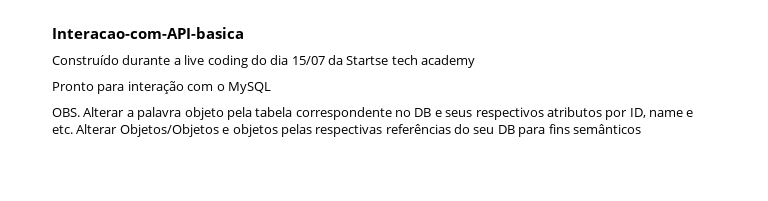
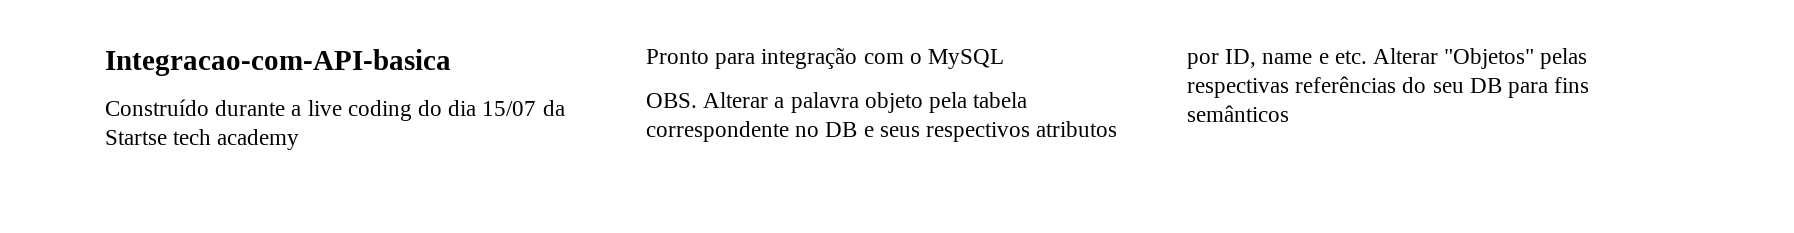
- Interacao-com-API-basica
+ Integracao-com-API-basica
- Pronto para interação com o MySQL
+ Pronto para integração com o MySQL
- OBS. Alterar a palavra objeto pela tabela correspondente no DB e seus respectivos atributos por ID, name e etc. Alterar Objetos/Objetos e objetos pelas respectivas referências do seu DB para fins semânticos
+ OBS. Alterar a palavra objeto pela tabela correspondente no DB e seus respectivos atributos por ID, name e etc. Alterar "Objetos" pelas respectivas referências do seu DB para fins semânticos

